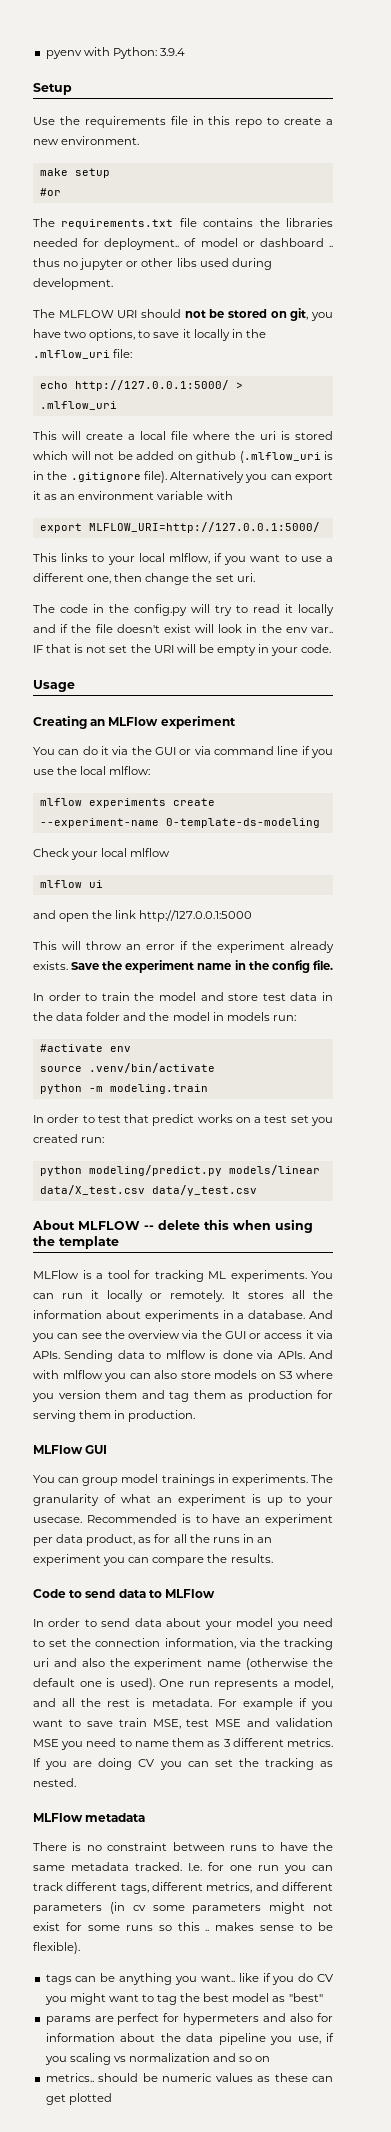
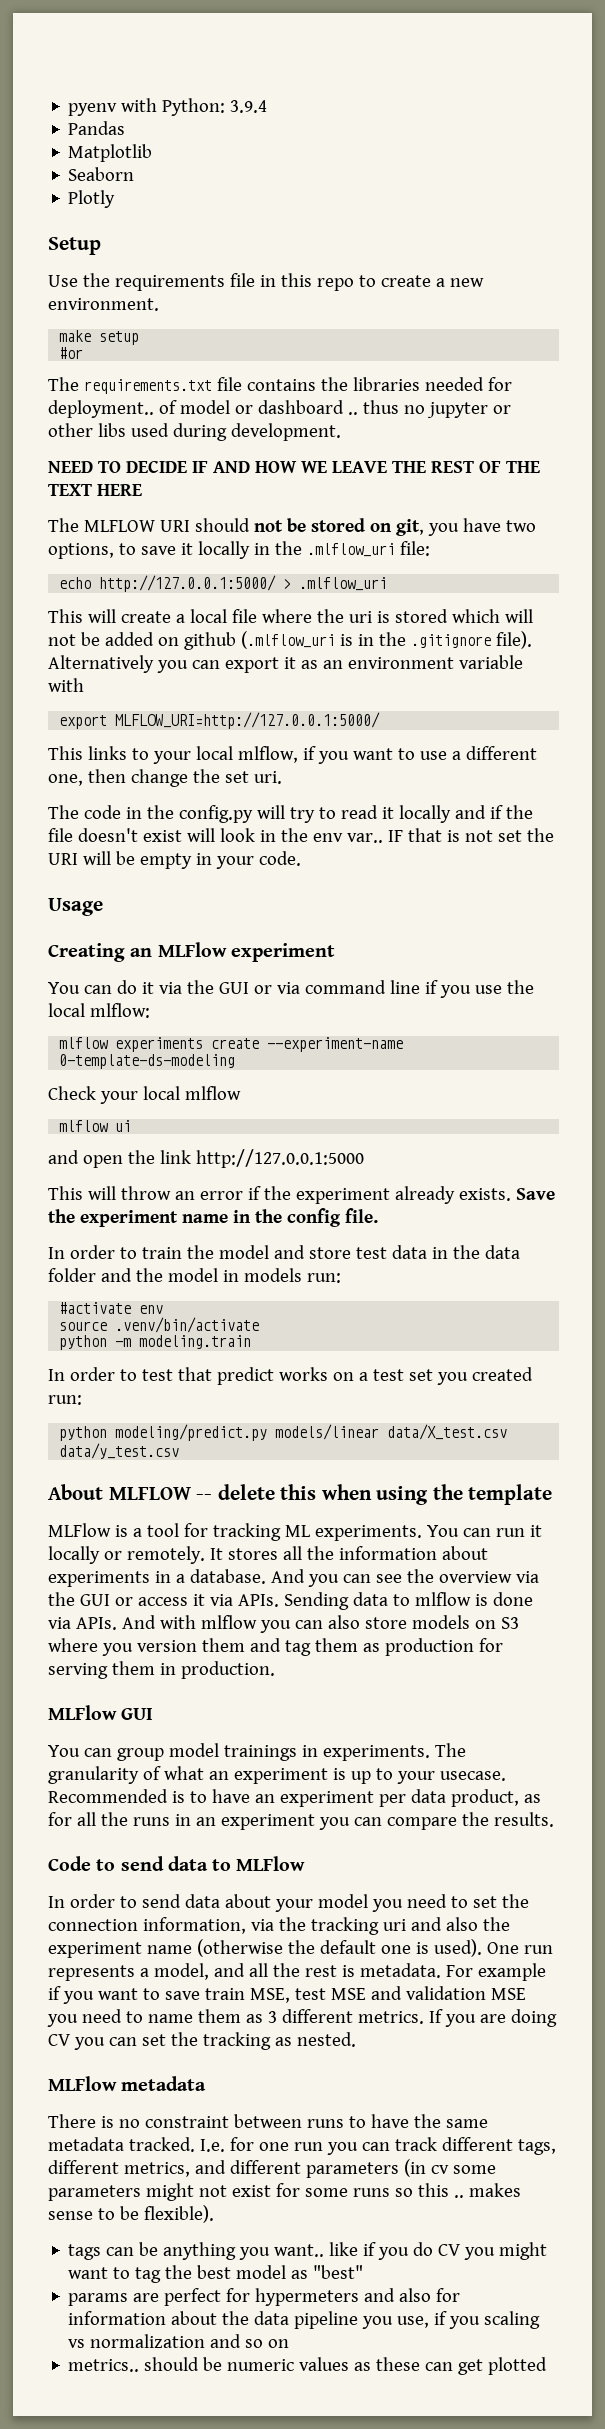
+ Pandas
+ Matplotlib
+ Seaborn
+ Plotly
+ NEED TO DECIDE IF AND HOW WE LEAVE THE REST OF THE TEXT HERE

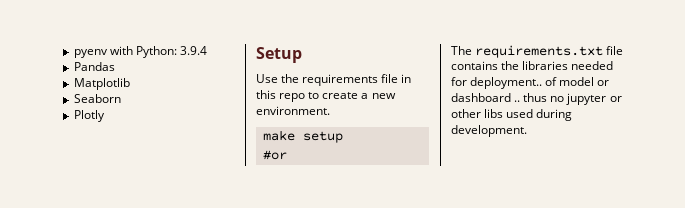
- NEED TO DECIDE IF AND HOW WE LEAVE THE REST OF THE TEXT HERE
- The MLFLOW URI should not be stored on git, you have two options, to save it locally in the .mlflow_uri file:
- echo http://127.0.0.1:5000/ > .mlflow_uri
- This will create a local file where the uri is stored which will not be added on github (.mlflow_uri is in the .gitignore file). Alternatively you can export it as an environment variable with
- export MLFLOW_URI=http://127.0.0.1:5000/
- This links to your local mlflow, if you want to use a different one, then change the set uri.
- The code in the config.py will try to read it locally and if the file doesn't exist will look in the env var.. IF that is not set the URI will be empty in your code.
- Usage
- Creating an MLFlow experiment
- You can do it via the GUI or via command line if you use the local mlflow:
- mlflow experiments create --experiment-name 0-template-ds-modeling
- Check your local mlflow
- mlflow ui
- and open the link http://127.0.0.1:5000
- This will throw an error if the experiment already exists. Save the experiment name in the config file.
- In order to train the model and store test data in the data folder and the model in models run:
- #activate env
- source .venv/bin/activate
- python -m modeling.train
- In order to test that predict works on a test set you created run:
- python modeling/predict.py models/linear data/X_test.csv data/y_test.csv
- About MLFLOW -- delete this when using the template
- MLFlow is a tool for tracking ML experiments. You can run it locally or remotely. It stores all the information about experiments in a database. And you can see the overview via the GUI or access it via APIs. Sending data to mlflow is done via APIs. And with mlflow you can also store models on S3 where you version them and tag them as production for serving them in production.
- MLFlow GUI
- You can group model trainings in experiments. The granularity of what an experiment is up to your usecase. Recommended is to have an experiment per data product, as for all the runs in an experiment you can compare the results.
- Code to send data to MLFlow
- In order to send data about your model you need to set the connection information, via the tracking uri and also the experiment name (otherwise the default one is used). One run represents a model, and all the rest is metadata. For example if you want to save train MSE, test MSE and validation MSE you need to name them as 3 different metrics. If you are doing CV you can set the tracking as nested.
- MLFlow metadata
- There is no constraint between runs to have the same metadata tracked. I.e. for one run you can track different tags, different metrics, and different parameters (in cv some parameters might not exist for some runs so this .. makes sense to be flexible).
- tags can be anything you want.. like if you do CV you might want to tag the best model as "best"
- params are perfect for hypermeters and also for information about the data pipeline you use, if you scaling vs normalization and so on
- metrics.. should be numeric values as these can get plotted

